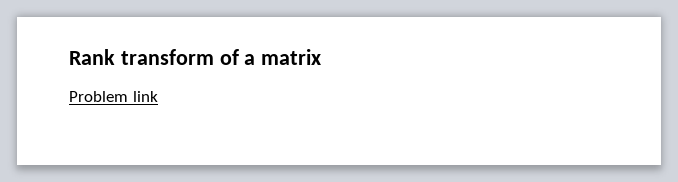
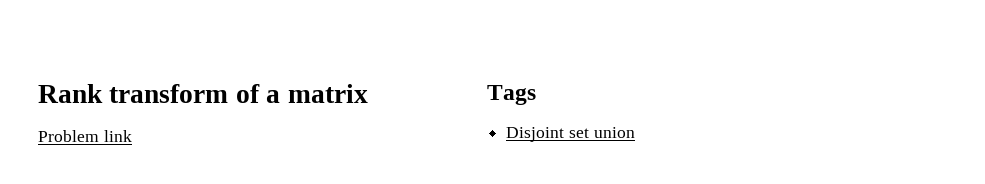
+ Tags
+ Disjoint set union

